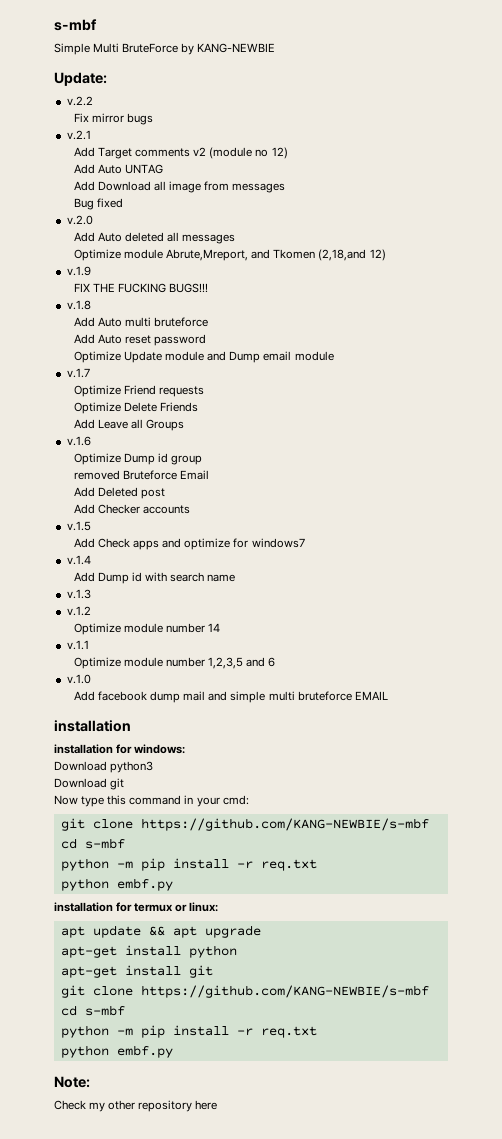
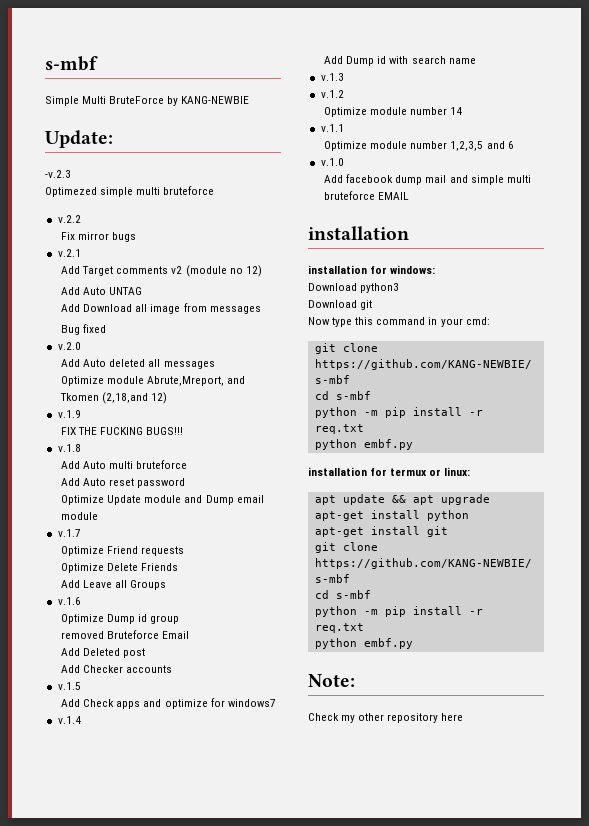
+ -v.2.3
+ Optimezed simple multi bruteforce

